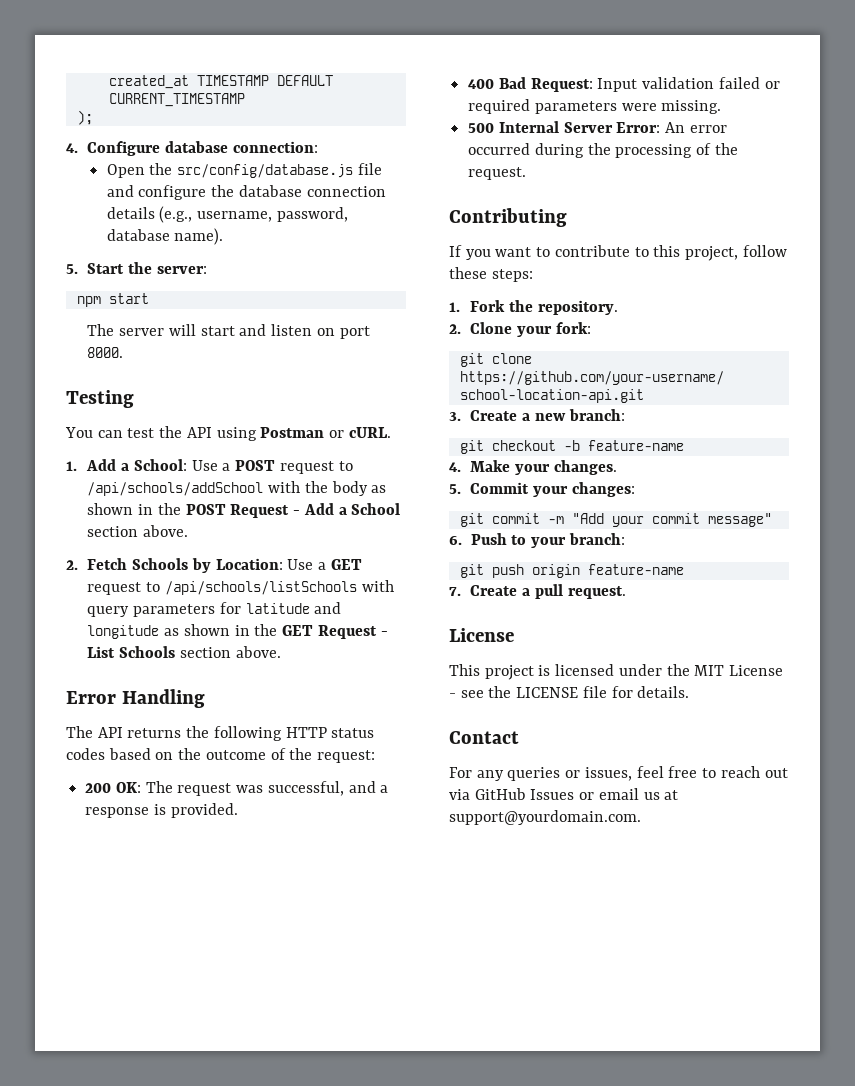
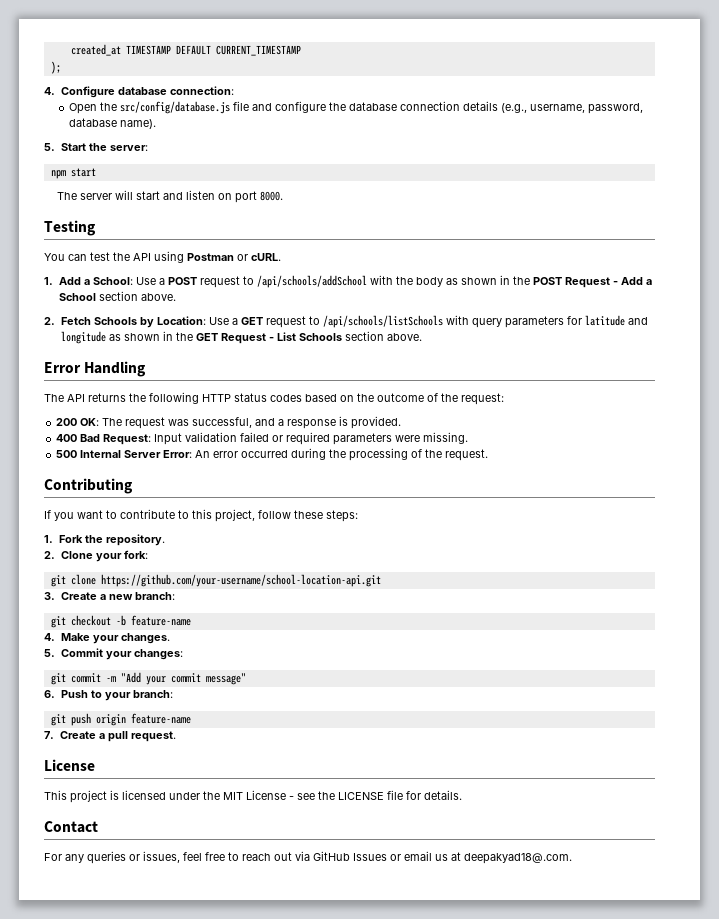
- For any queries or issues, feel free to reach out via GitHub Issues or email us at support@yourdomain.com.
+ For any queries or issues, feel free to reach out via GitHub Issues or email us at deepakyad18@.com.

